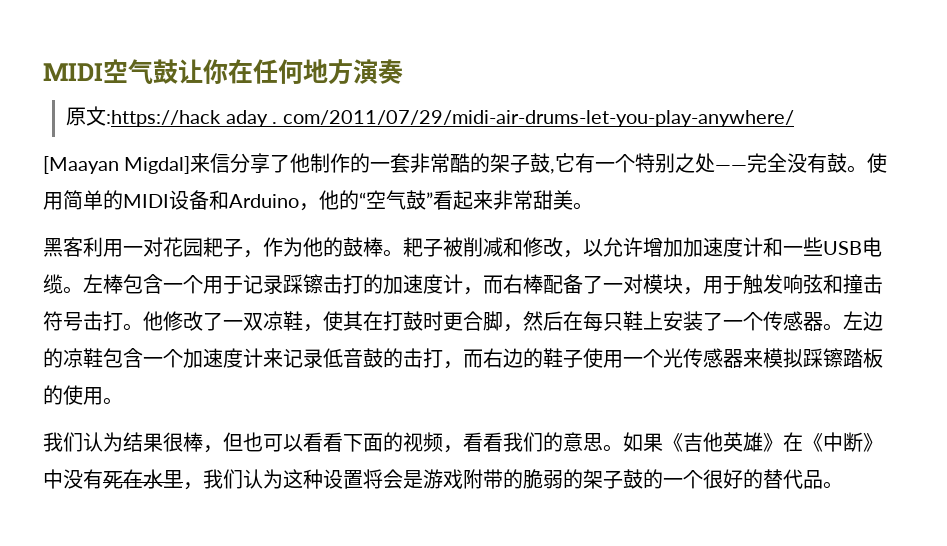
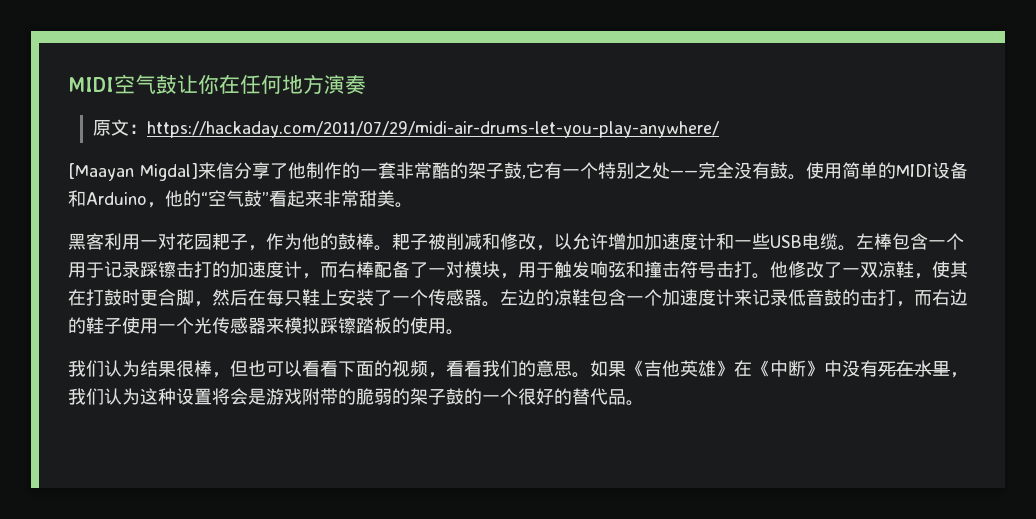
- 原文:https://hack aday . com/2011/07/29/midi-air-drums-let-you-play-anywhere/
+ 原文：https://hackaday.com/2011/07/29/midi-air-drums-let-you-play-anywhere/

